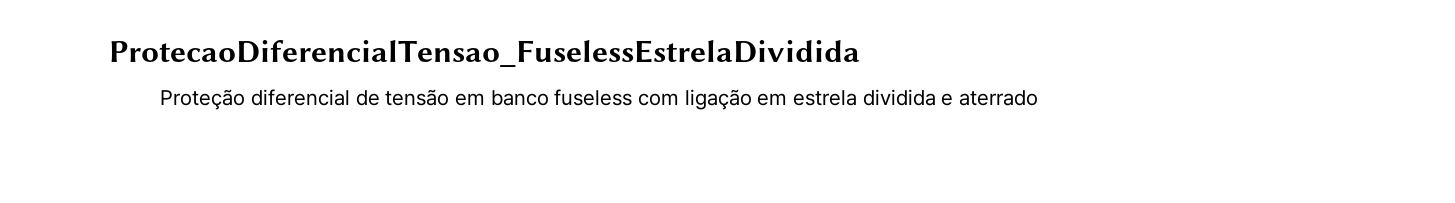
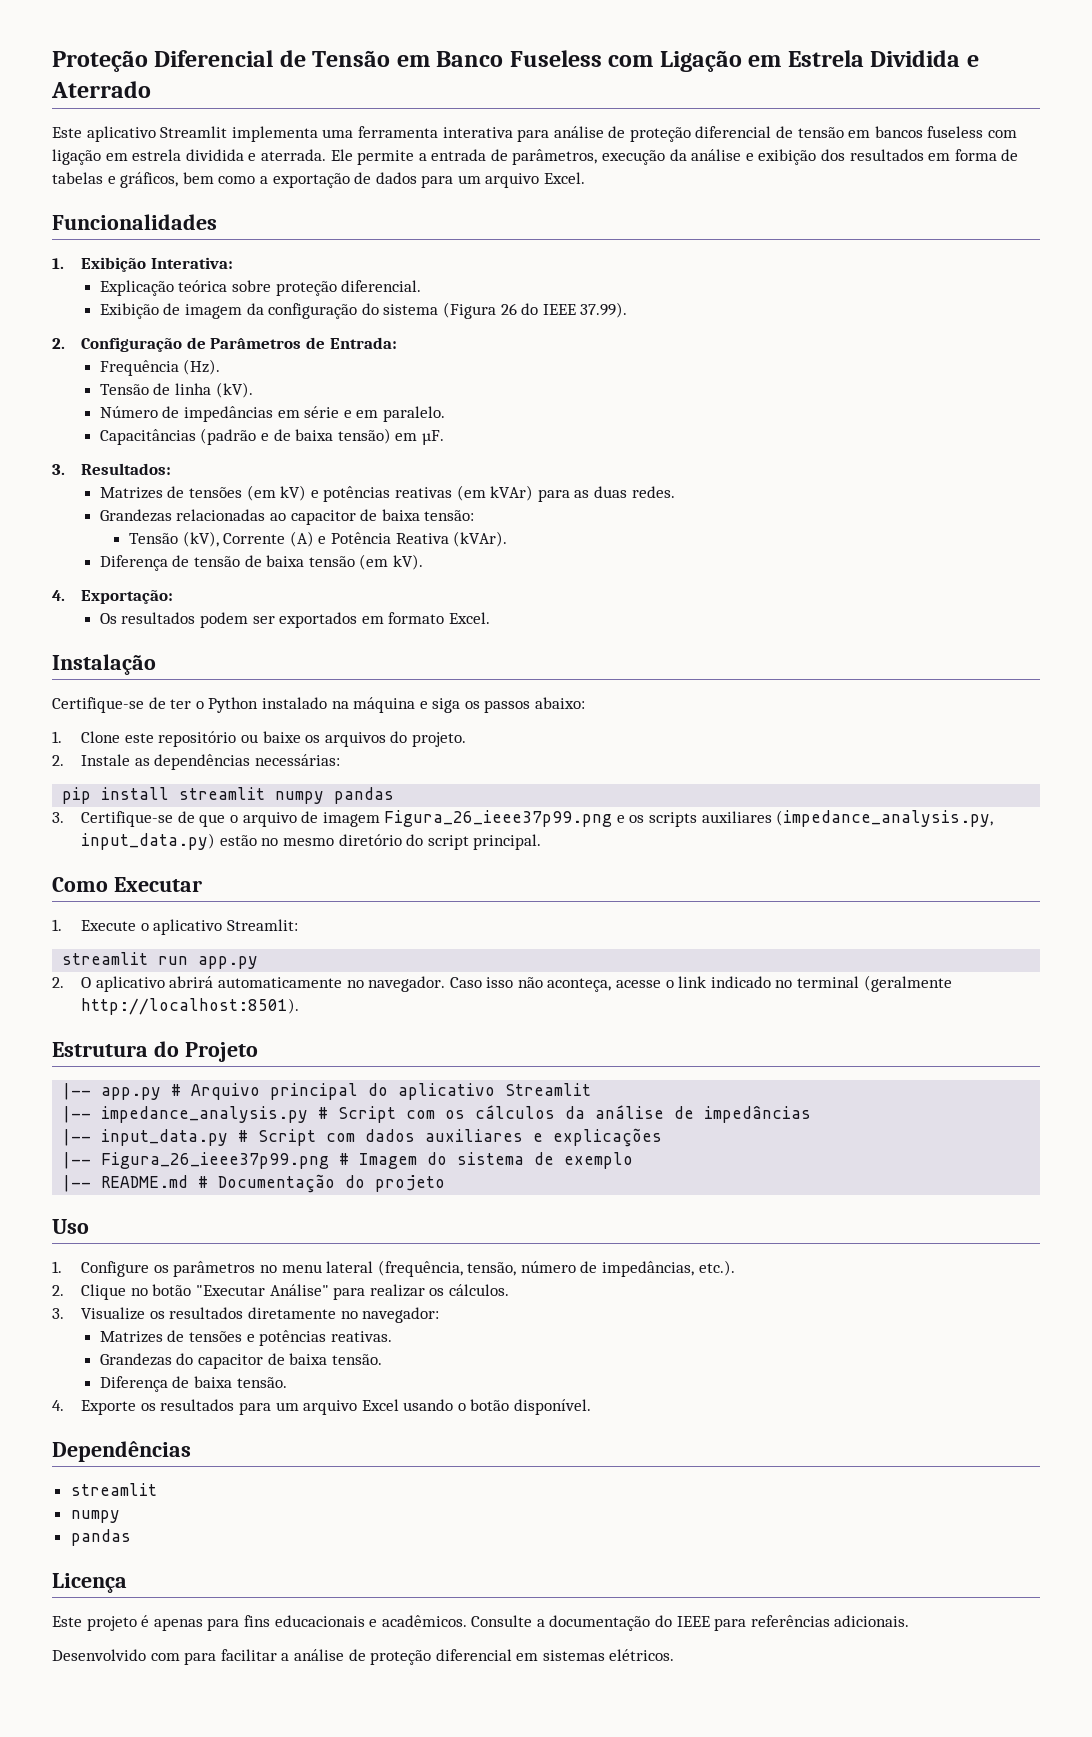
- ProtecaoDiferencialTensao_FuselessEstrelaDividida
- Proteção diferencial de tensão em banco fuseless com ligação em estrela dividida e aterrado
+ Proteção Diferencial de Tensão em Banco Fuseless com Ligação em Estrela Dividida e Aterrado
+ Este aplicativo Streamlit implementa uma ferramenta interativa para análise de proteção diferencial de tensão em bancos fuseless com ligação em estrela dividida e aterrada. Ele permite a entrada de parâmetros, execução da análise e exibição dos resultados em forma de tabelas e gráficos, bem como a exportação de dados para um arquivo Excel.
+ Funcionalidades
+ 1. Exibição Interativa:
+ Explicação teórica sobre proteção diferencial.
+ Exibição de imagem da configuração do sistema (Figura 26 do IEEE 37.99).
+ 2. Configuração de Parâmetros de Entrada:
+ Frequência (Hz).
+ Tensão de linha (kV).
+ Número de impedâncias em série e em paralelo.
+ Capacitâncias (padrão e de baixa tensão) em µF.
+ 3. Resultados:
+ Matrizes de tensões (em kV) e potências reativas (em kVAr) para as duas redes.
+ Grandezas relacionadas ao capacitor de baixa tensão:
+ Tensão (kV), Corrente (A) e Potência Reativa (kVAr).
+ Diferença de tensão de baixa tensão (em kV).
+ 4. Exportação:
+ Os resultados podem ser exportados em formato Excel.
+ Instalação
+ Certifique-se de ter o Python instalado na máquina e siga os passos abaixo:
+ 1. Clone este repositório ou baixe os arquivos do projeto.
+ 2. Instale as dependências necessárias:
+ pip install streamlit numpy pandas
+ 3. Certifique-se de que o arquivo de imagem Figura_26_ieee37p99.png e os scripts auxiliares (impedance_analysis.py, input_data.py) estão no mesmo diretório do script principal.
+ Como Executar
+ 1. Execute o aplicativo Streamlit:
+ streamlit run app.py
+ 2. O aplicativo abrirá automaticamente no navegador. Caso isso não aconteça, acesse o link indicado no terminal (geralmente http://localhost:8501).
+ Estrutura do Projeto
+ |-- app.py # Arquivo principal do aplicativo Streamlit
+ |-- impedance_analysis.py # Script com os cálculos da análise de impedâncias
+ |-- input_data.py # Script com dados auxiliares e explicações
+ |-- Figura_26_ieee37p99.png # Imagem do sistema de exemplo
+ |-- README.md # Documentação do projeto
+ Uso
+ 1. Configure os parâmetros no menu lateral (frequência, tensão, número de impedâncias, etc.).
+ 2. Clique no botão "Executar Análise" para realizar os cálculos.
+ 3. Visualize os resultados diretamente no navegador:
+ Matrizes de tensões e potências reativas.
+ Grandezas do capacitor de baixa tensão.
+ Diferença de baixa tensão.
+ 4. Exporte os resultados para um arquivo Excel usando o botão disponível.
+ Dependências
+ streamlit
+ numpy
+ pandas
+ Licença
+ Este projeto é apenas para fins educacionais e acadêmicos. Consulte a documentação do IEEE para referências adicionais.
+ Desenvolvido com para facilitar a análise de proteção diferencial em sistemas elétricos.

